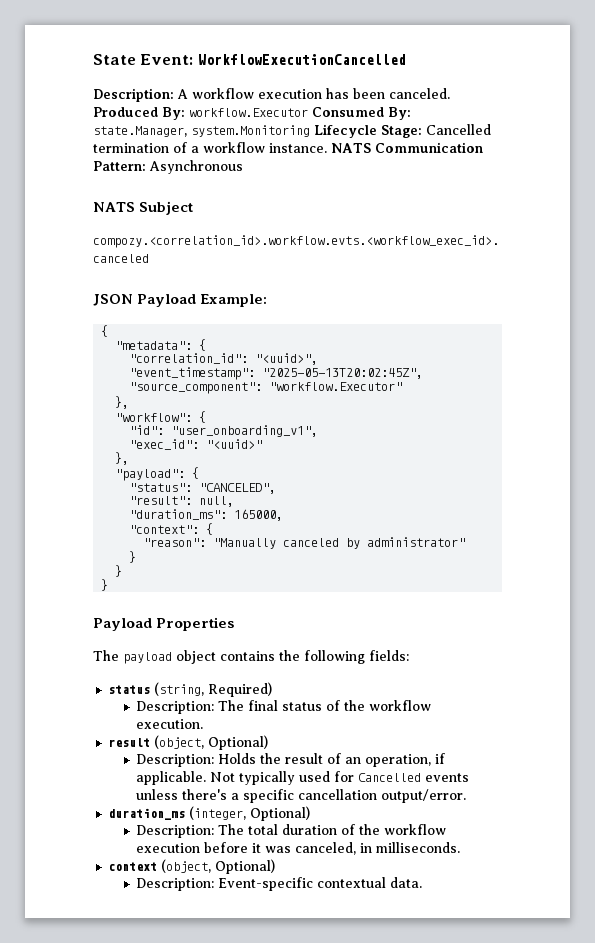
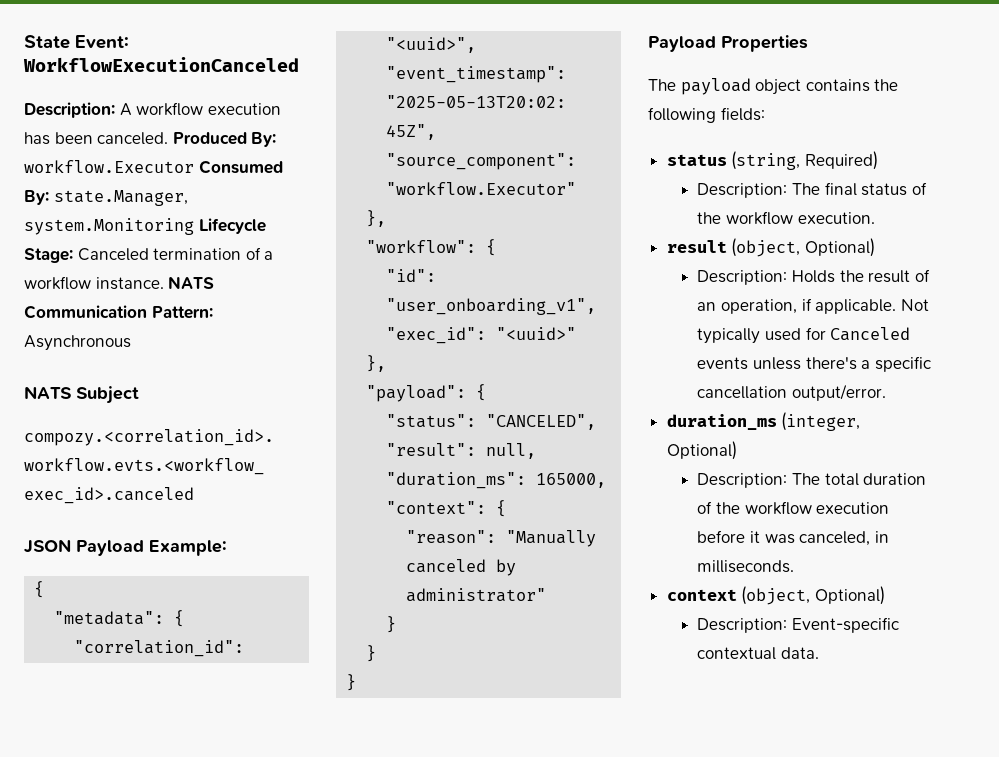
- State Event: WorkflowExecutionCancelled
+ State Event: WorkflowExecutionCanceled
- Produced By: workflow.Executor Consumed By: state.Manager, system.Monitoring Lifecycle Stage: Cancelled termination of a workflow instance.
+ Produced By: workflow.Executor Consumed By: state.Manager, system.Monitoring Lifecycle Stage: Canceled termination of a workflow instance.
- Not typically used for Cancelled events unless there's a specific cancellation output/error.
+ Not typically used for Canceled events unless there's a specific cancellation output/error.

